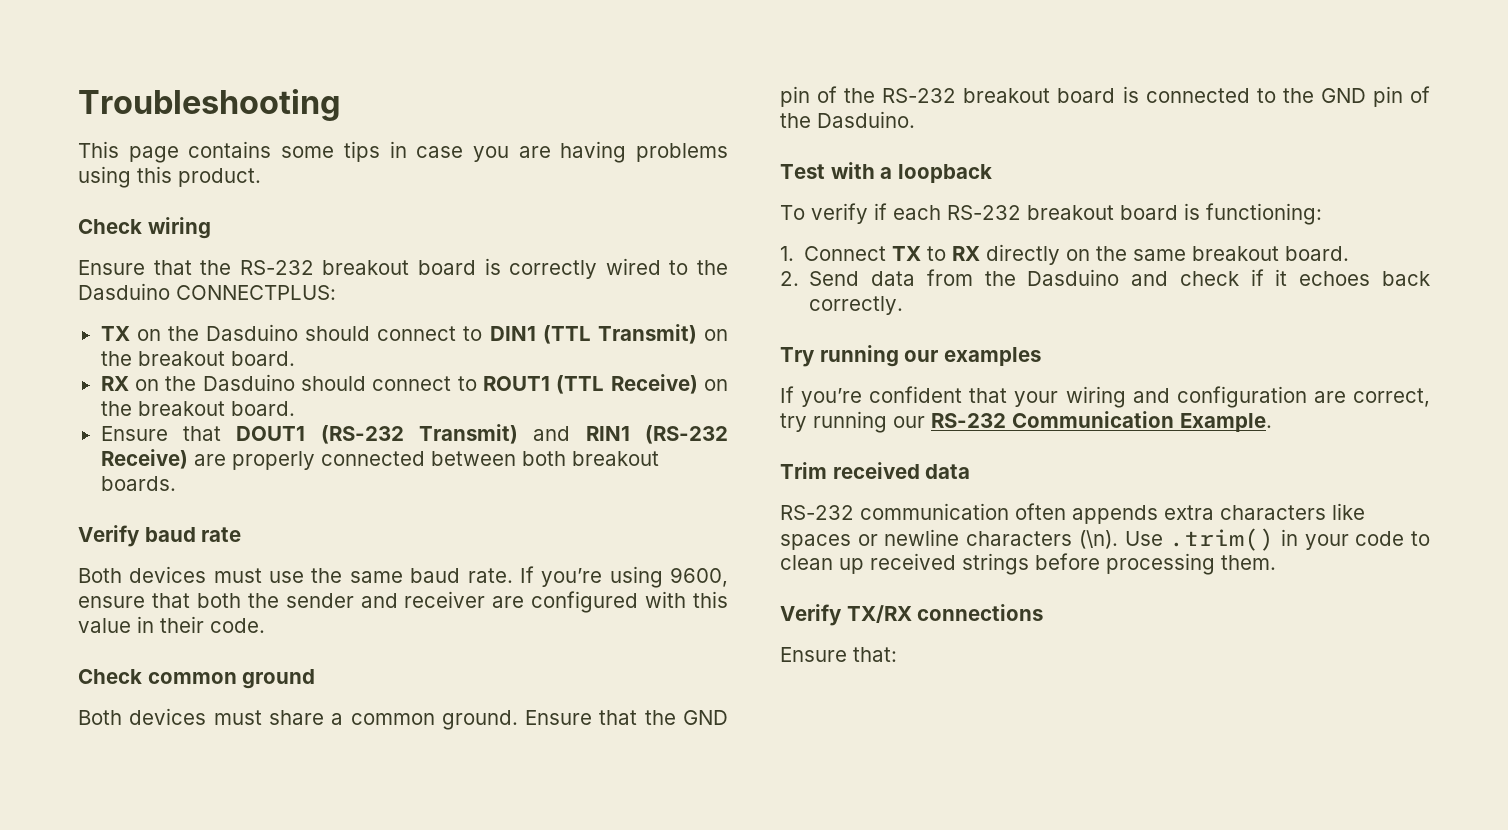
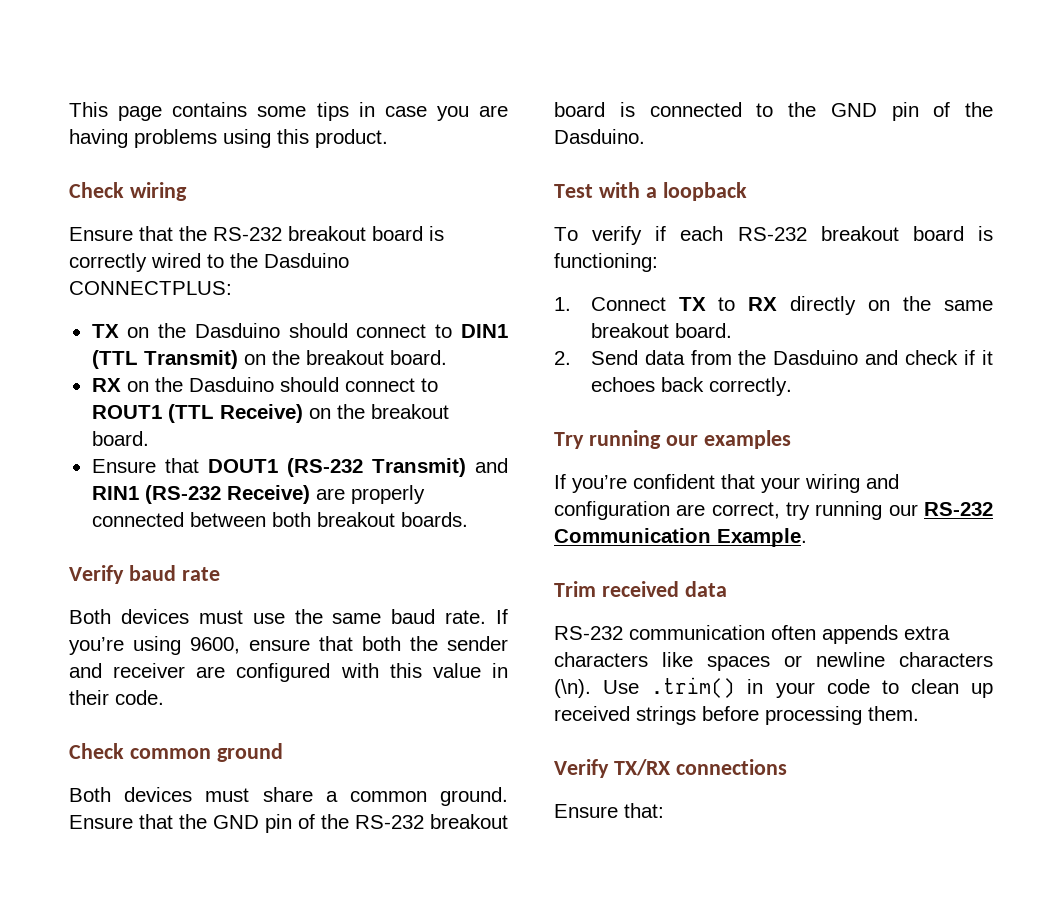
- Troubleshooting

